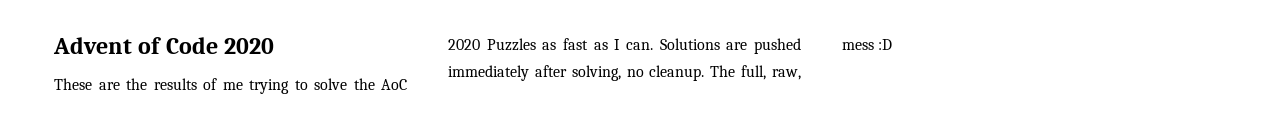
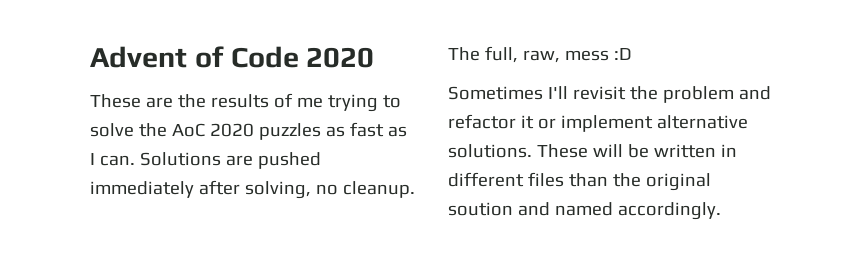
- These are the results of me trying to solve the AoC 2020 Puzzles as fast as I can.
+ These are the results of me trying to solve the AoC 2020 puzzles as fast as I can.
+ Sometimes I'll revisit the problem and refactor it or implement alternative solutions. These will be written in different files than the original soution and named accordingly.

